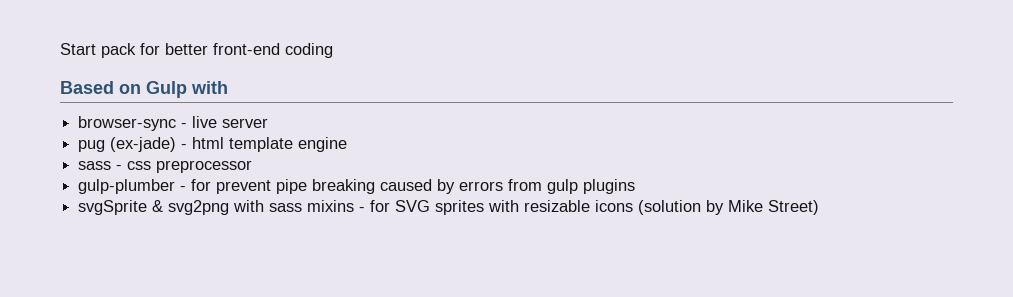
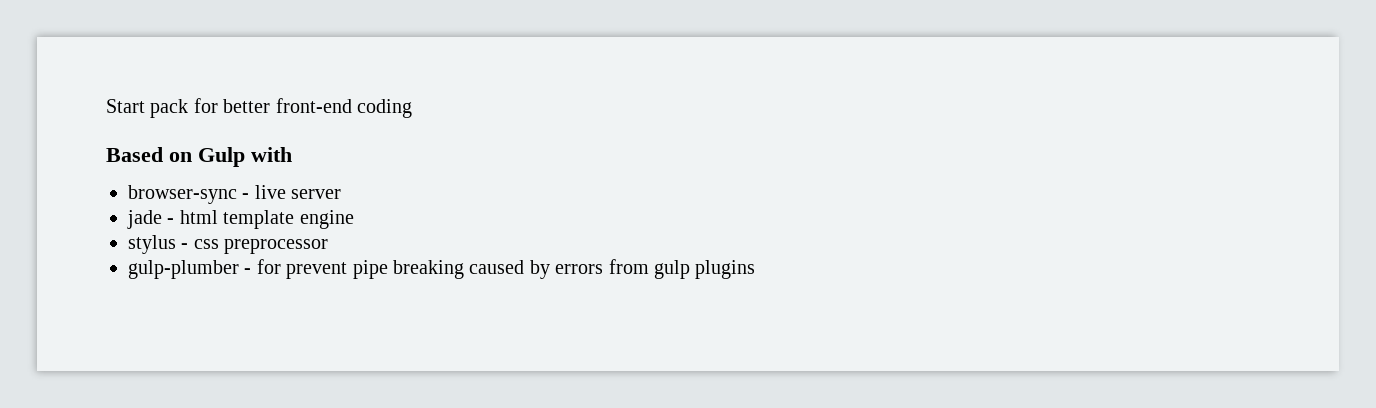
- pug (ex-jade) - html template engine
+ jade - html template engine
- sass - css preprocessor
+ stylus - css preprocessor
- svgSprite & svg2png with sass mixins - for SVG sprites with resizable icons (solution by Mike Street)

